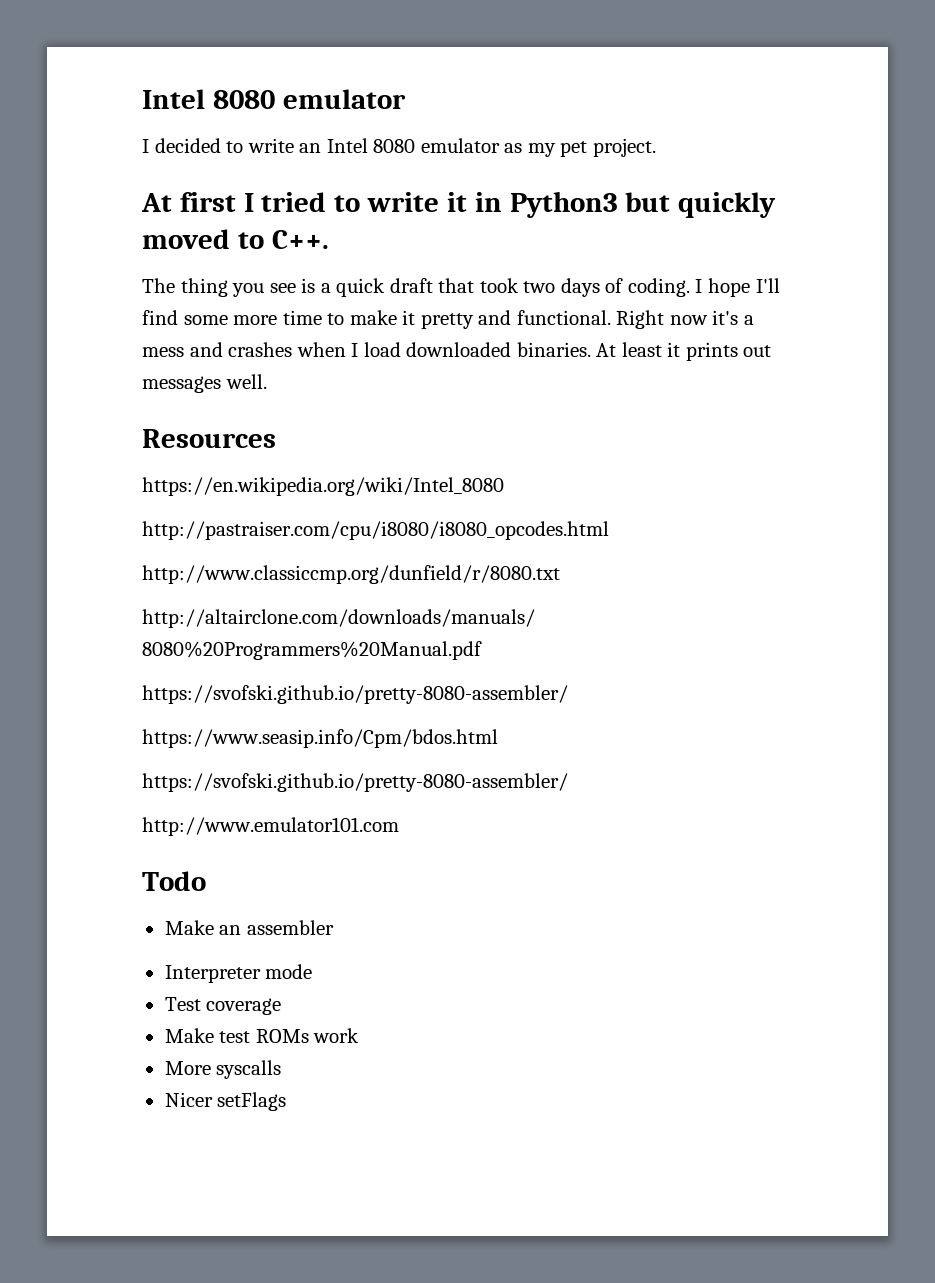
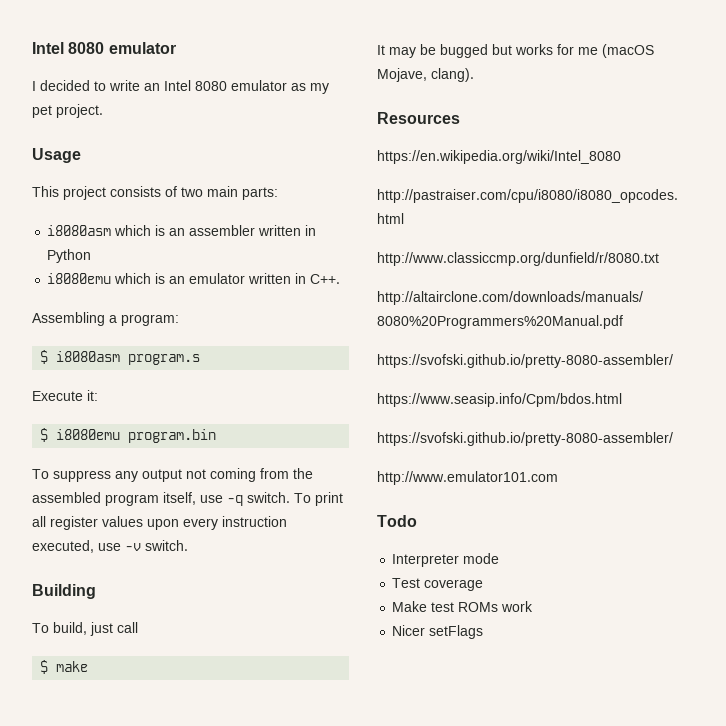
- At first I tried to write it in Python3 but quickly moved to C++.
- The thing you see is a quick draft that took two days of coding. I hope I'll find some more time to make it pretty and functional. Right now it's a mess and crashes when I load downloaded binaries. At least it prints out messages well.
+ Usage
+ This project consists of two main parts:
+ i8080asm which is an assembler written in Python
+ i8080emu which is an emulator written in C++.
+ Assembling a program:
+ $ i8080asm program.s
+ Execute it:
+ $ i8080emu program.bin
+ To suppress any output not coming from the assembled program itself, use -q switch. To print all register values upon every instruction executed, use -v switch.
+ Building
+ To build, just call
+ $ make
+ It may be bugged but works for me (macOS Mojave, clang).
- Make an assembler
- More syscalls

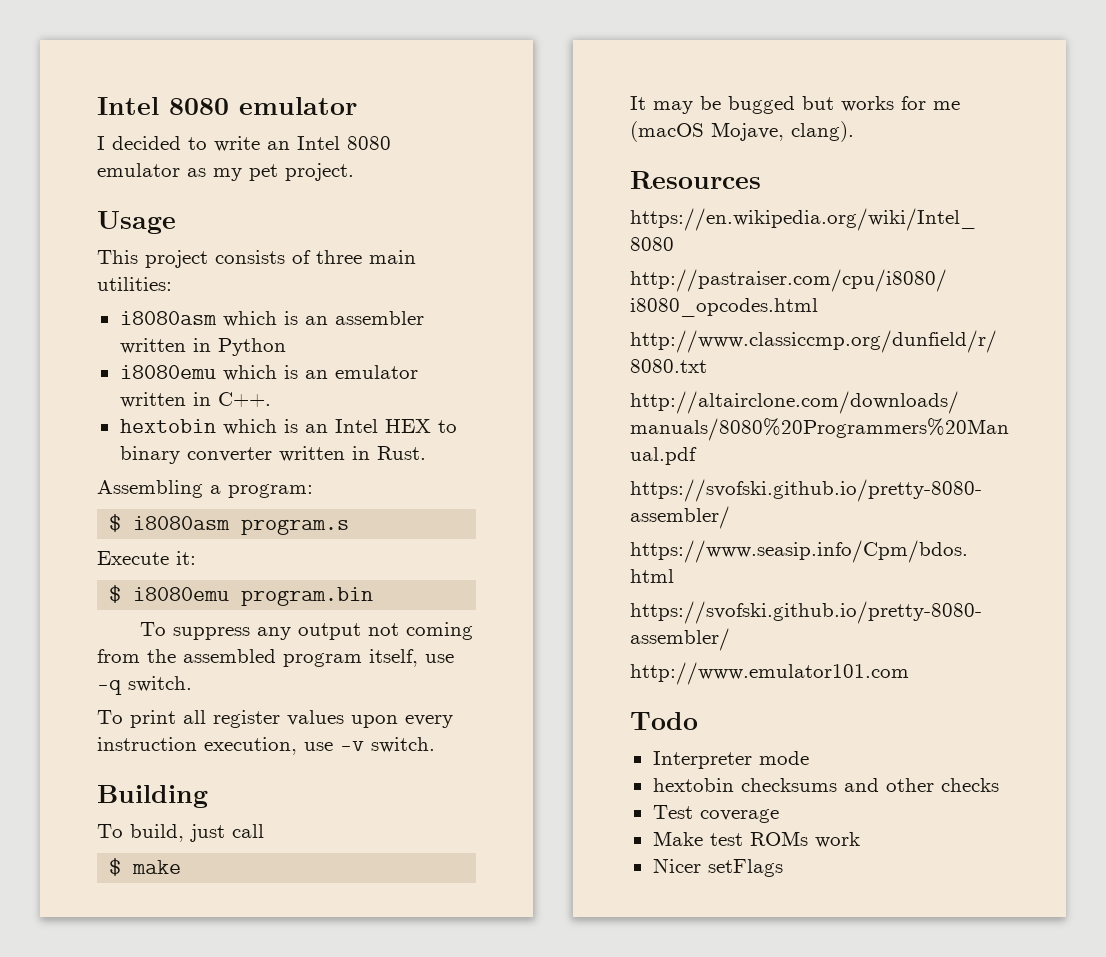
- This project consists of two main parts:
+ This project consists of three main utilities:
+ hextobin which is an Intel HEX to binary converter written in Rust.
- To suppress any output not coming from the assembled program itself, use -q switch. To print all register values upon every instruction executed, use -v switch.
+ To suppress any output not coming from the assembled program itself, use -q switch.
+ To print all register values upon every instruction execution, use -v switch.
+ hextobin checksums and other checks

